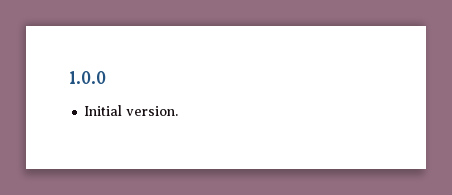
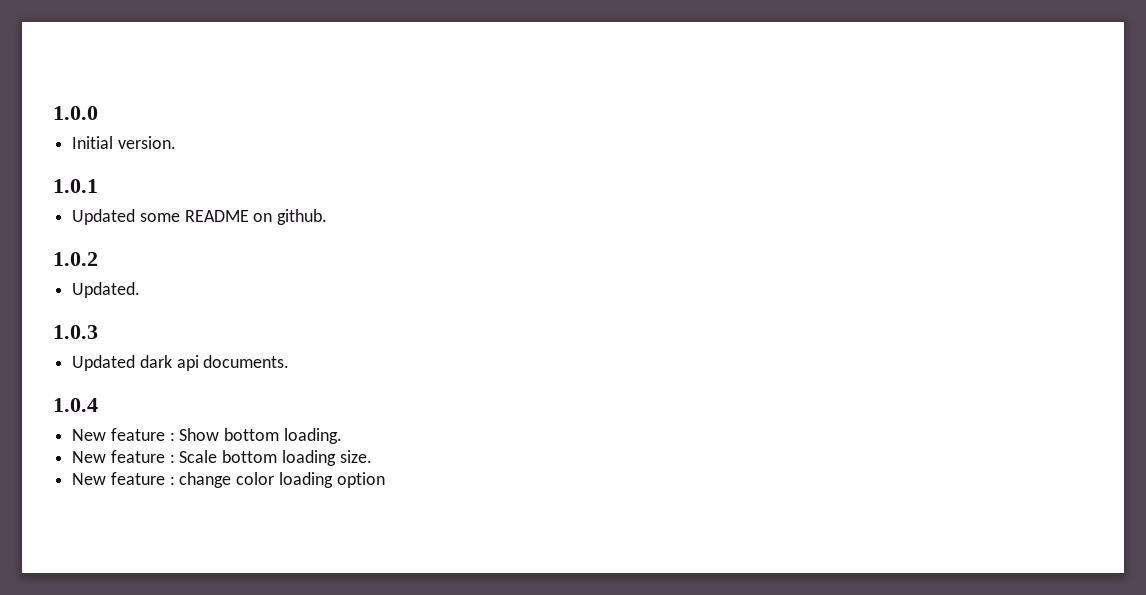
+ 1.0.1
+ Updated some README on github.
+ 1.0.2
+ Updated.
+ 1.0.3
+ Updated dark api documents.
+ 1.0.4
+ New feature : Show bottom loading.
+ New feature : Scale bottom loading size.
+ New feature : change color loading option

